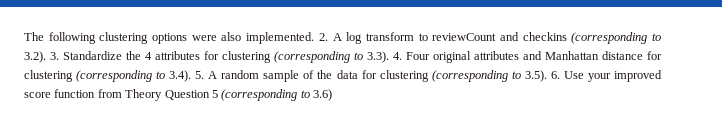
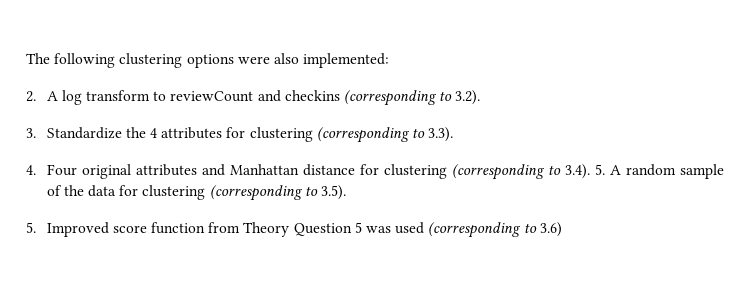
- The following clustering options were also implemented. 2. A log transform to reviewCount and checkins (corresponding to 3.2). 3. Standardize the 4 attributes for clustering (corresponding to 3.3). 4. Four original attributes and Manhattan distance for clustering (corresponding to 3.4). 5. A random sample of the data for clustering (corresponding to 3.5). 6. Use your improved score function from Theory Question 5 (corresponding to 3.6)
+ The following clustering options were also implemented:
+ 2. A log transform to reviewCount and checkins (corresponding to 3.2).
+ 3. Standardize the 4 attributes for clustering (corresponding to 3.3).
+ 4. Four original attributes and Manhattan distance for clustering (corresponding to 3.4). 5. A random sample of the data for clustering (corresponding to 3.5).
+ 5. Improved score function from Theory Question 5 was used (corresponding to 3.6)

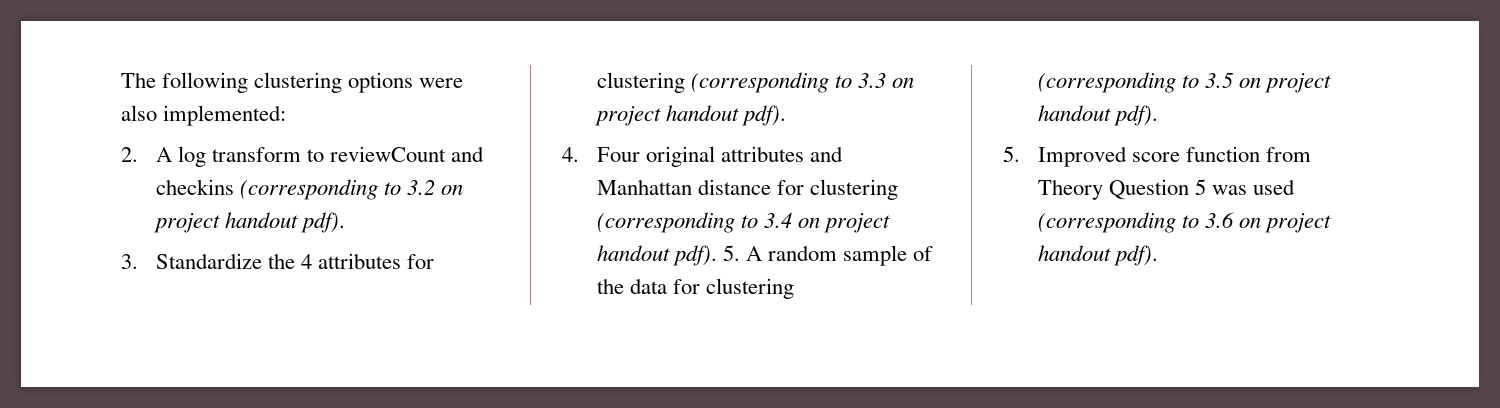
- 2. A log transform to reviewCount and checkins (corresponding to 3.2).
+ 2. A log transform to reviewCount and checkins (corresponding to 3.2 on project handout pdf).
- 3. Standardize the 4 attributes for clustering (corresponding to 3.3).
+ 3. Standardize the 4 attributes for clustering (corresponding to 3.3 on project handout pdf).
- 4. Four original attributes and Manhattan distance for clustering (corresponding to 3.4). 5. A random sample of the data for clustering (corresponding to 3.5).
+ 4. Four original attributes and Manhattan distance for clustering (corresponding to 3.4 on project handout pdf). 5. A random sample of the data for clustering (corresponding to 3.5 on project handout pdf).
- 5. Improved score function from Theory Question 5 was used (corresponding to 3.6)
+ 5. Improved score function from Theory Question 5 was used (corresponding to 3.6 on project handout pdf).

